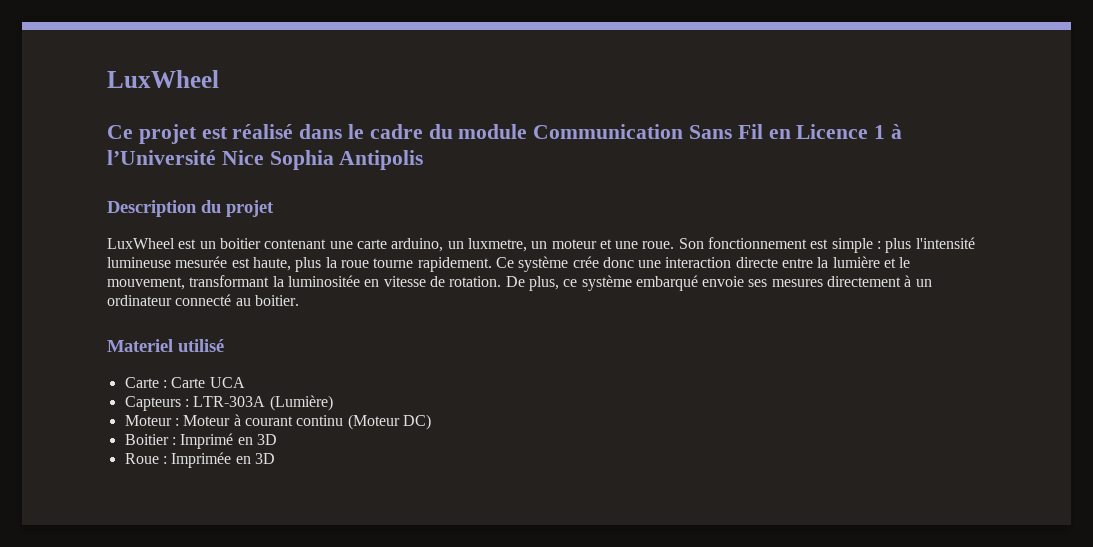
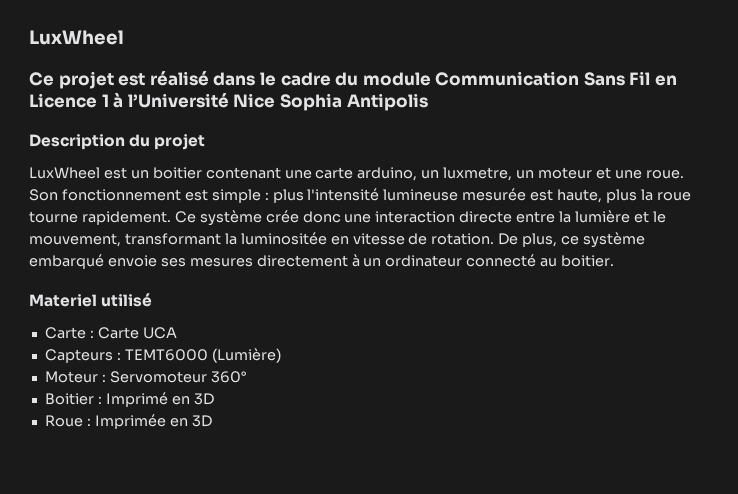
- Capteurs : LTR-303A (Lumière)
+ Capteurs : TEMT6000 (Lumière)
- Moteur : Moteur à courant continu (Moteur DC)
+ Moteur : Servomoteur 360°

